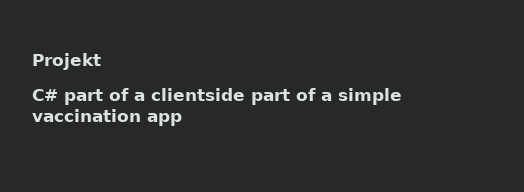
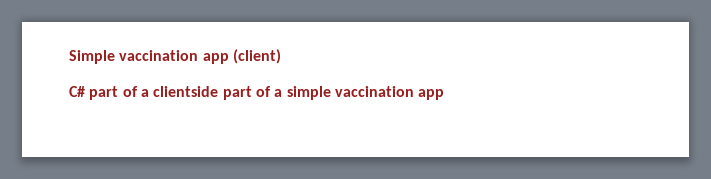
- Projekt
+ Simple vaccination app (client)

